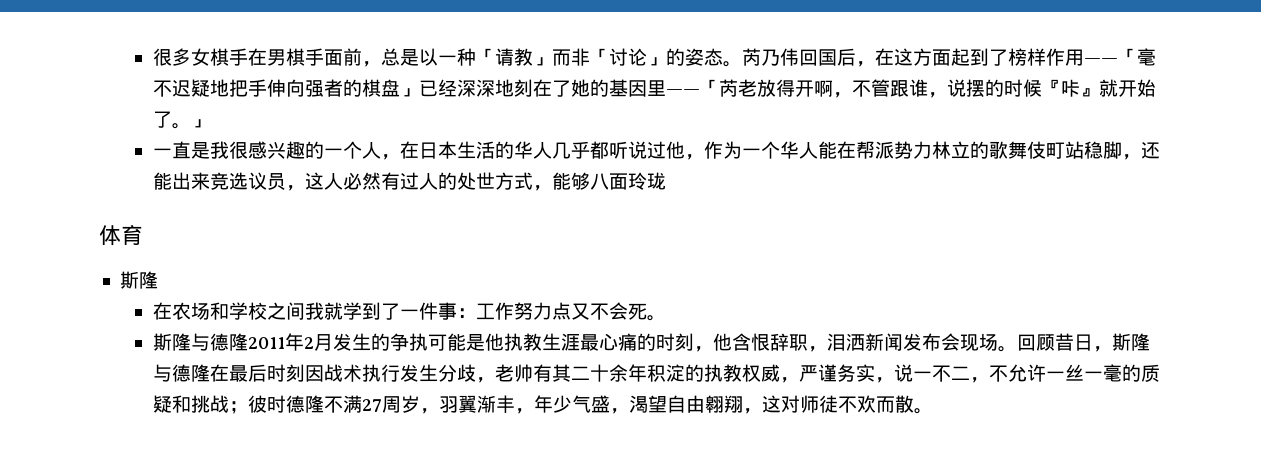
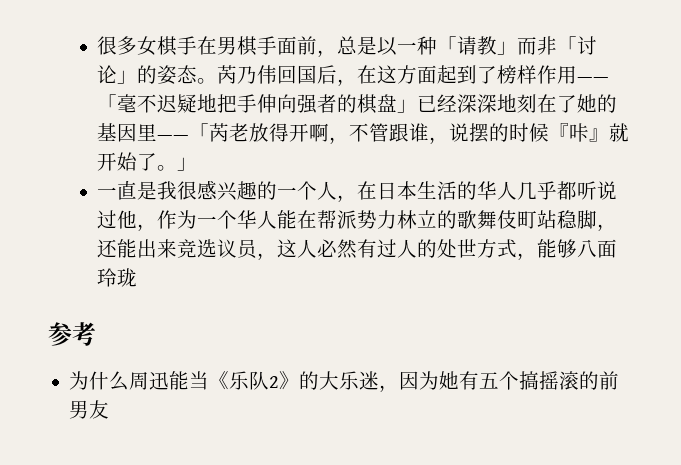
- 体育
- 斯隆
- 在农场和学校之间我就学到了一件事：工作努力点又不会死。
- 斯隆与德隆2011年2月发生的争执可能是他执教生涯最心痛的时刻，他含恨辞职，泪洒新闻发布会现场。回顾昔日，斯隆与德隆在最后时刻因战术执行发生分歧，老帅有其二十余年积淀的执教权威，严谨务实，说一不二，不允许一丝一毫的质疑和挑战；彼时德隆不满27周岁，羽翼渐丰，年少气盛，渴望自由翱翔，这对师徒不欢而散。
+ 参考
+ 为什么周迅能当《乐队2》的大乐迷，因为她有五个搞摇滚的前男友

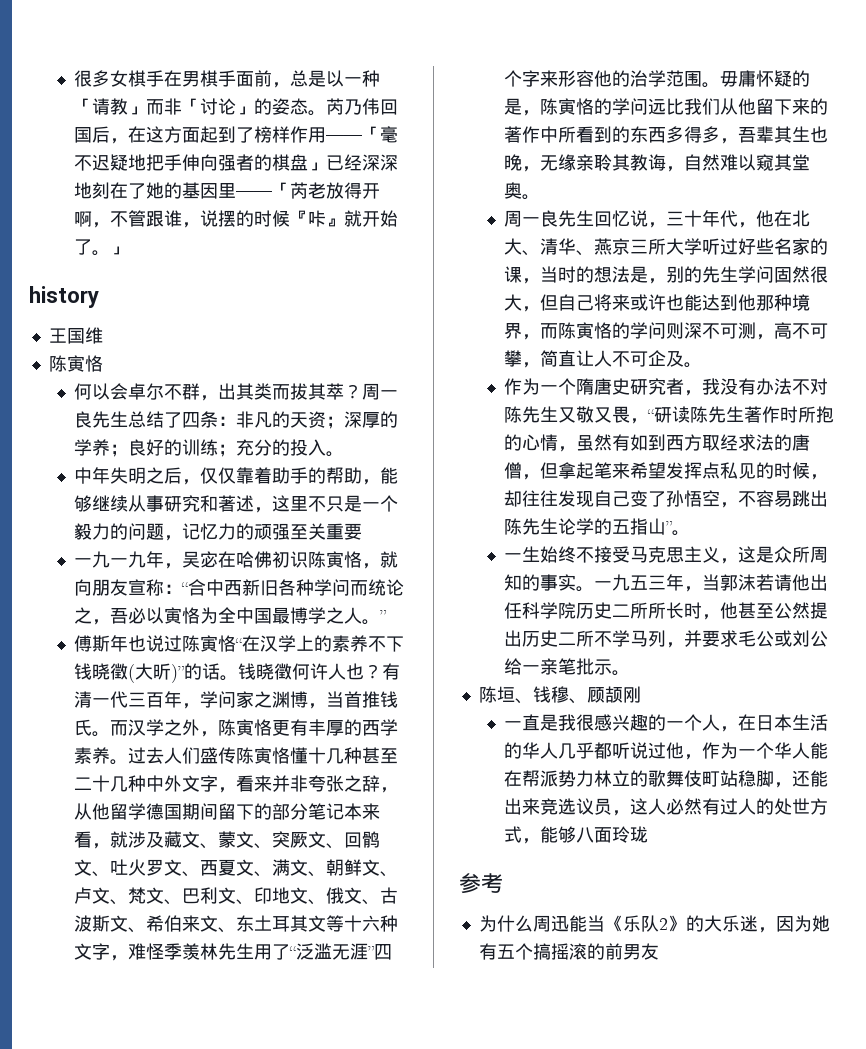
+ history
+ 王国维
+ 陈寅恪
+ 何以会卓尔不群，出其类而拔其萃？周一良先生总结了四条：非凡的天资；深厚的学养；良好的训练；充分的投入。
+ 中年失明之后，仅仅靠着助手的帮助，能够继续从事研究和著述，这里不只是一个毅力的问题，记忆力的顽强至关重要
+ 一九一九年，吴宓在哈佛初识陈寅恪，就向朋友宣称：“合中西新旧各种学问而统论之，吾必以寅恪为全中国最博学之人。”
+ 傅斯年也说过陈寅恪“在汉学上的素养不下钱晓徵(大昕)”的话。钱晓徵何许人也？有清一代三百年，学问家之渊博，当首推钱氏。而汉学之外，陈寅恪更有丰厚的西学素养。过去人们盛传陈寅恪懂十几种甚至二十几种中外文字，看来并非夸张之辞，从他留学德国期间留下的部分笔记本来看，就涉及藏文、蒙文、突厥文、回鹘文、吐火罗文、西夏文、满文、朝鲜文、卢文、梵文、巴利文、印地文、俄文、古波斯文、希伯来文、东土耳其文等十六种文字，难怪季羡林先生用了“泛滥无涯”四个字来形容他的治学范围。毋庸怀疑的是，陈寅恪的学问远比我们从他留下来的著作中所看到的东西多得多，吾辈其生也晚，无缘亲聆其教诲，自然难以窥其堂奥。
+ 周一良先生回忆说，三十年代，他在北大、清华、燕京三所大学听过好些名家的课，当时的想法是，别的先生学问固然很大，但自己将来或许也能达到他那种境界，而陈寅恪的学问则深不可测，高不可攀，简直让人不可企及。
+ 作为一个隋唐史研究者，我没有办法不对陈先生又敬又畏，“研读陈先生著作时所抱的心情，虽然有如到西方取经求法的唐僧，但拿起笔来希望发挥点私见的时候，却往往发现自己变了孙悟空，不容易跳出陈先生论学的五指山”。
+ 一生始终不接受马克思主义，这是众所周知的事实。一九五三年，当郭沫若请他出任科学院历史二所所长时，他甚至公然提出历史二所不学马列，并要求毛公或刘公给一亲笔批示。
+ 陈垣、钱穆、顾颉刚

